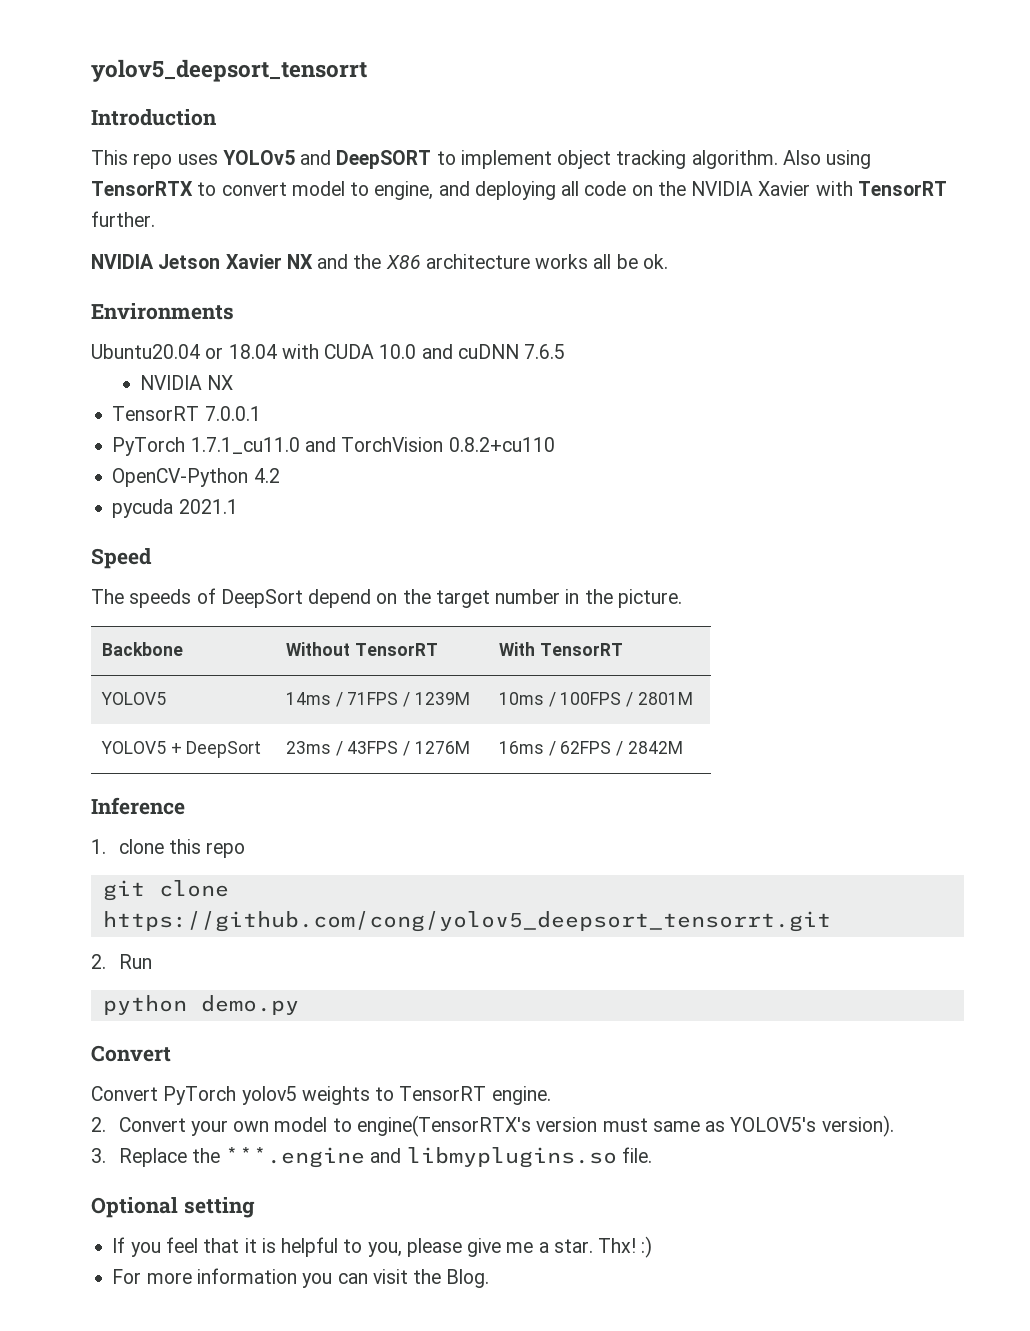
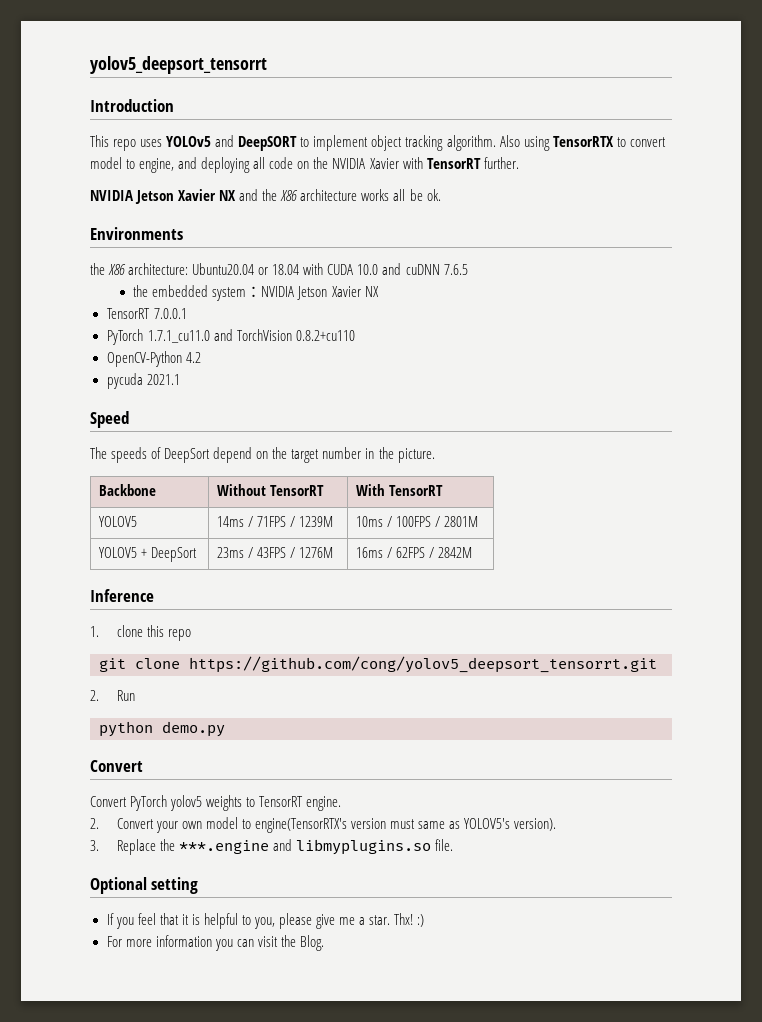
- Ubuntu20.04 or 18.04 with CUDA 10.0 and cuDNN 7.6.5
+ the X86 architecture: Ubuntu20.04 or 18.04 with CUDA 10.0 and cuDNN 7.6.5
- NVIDIA NX
+ the embedded system：NVIDIA Jetson Xavier NX

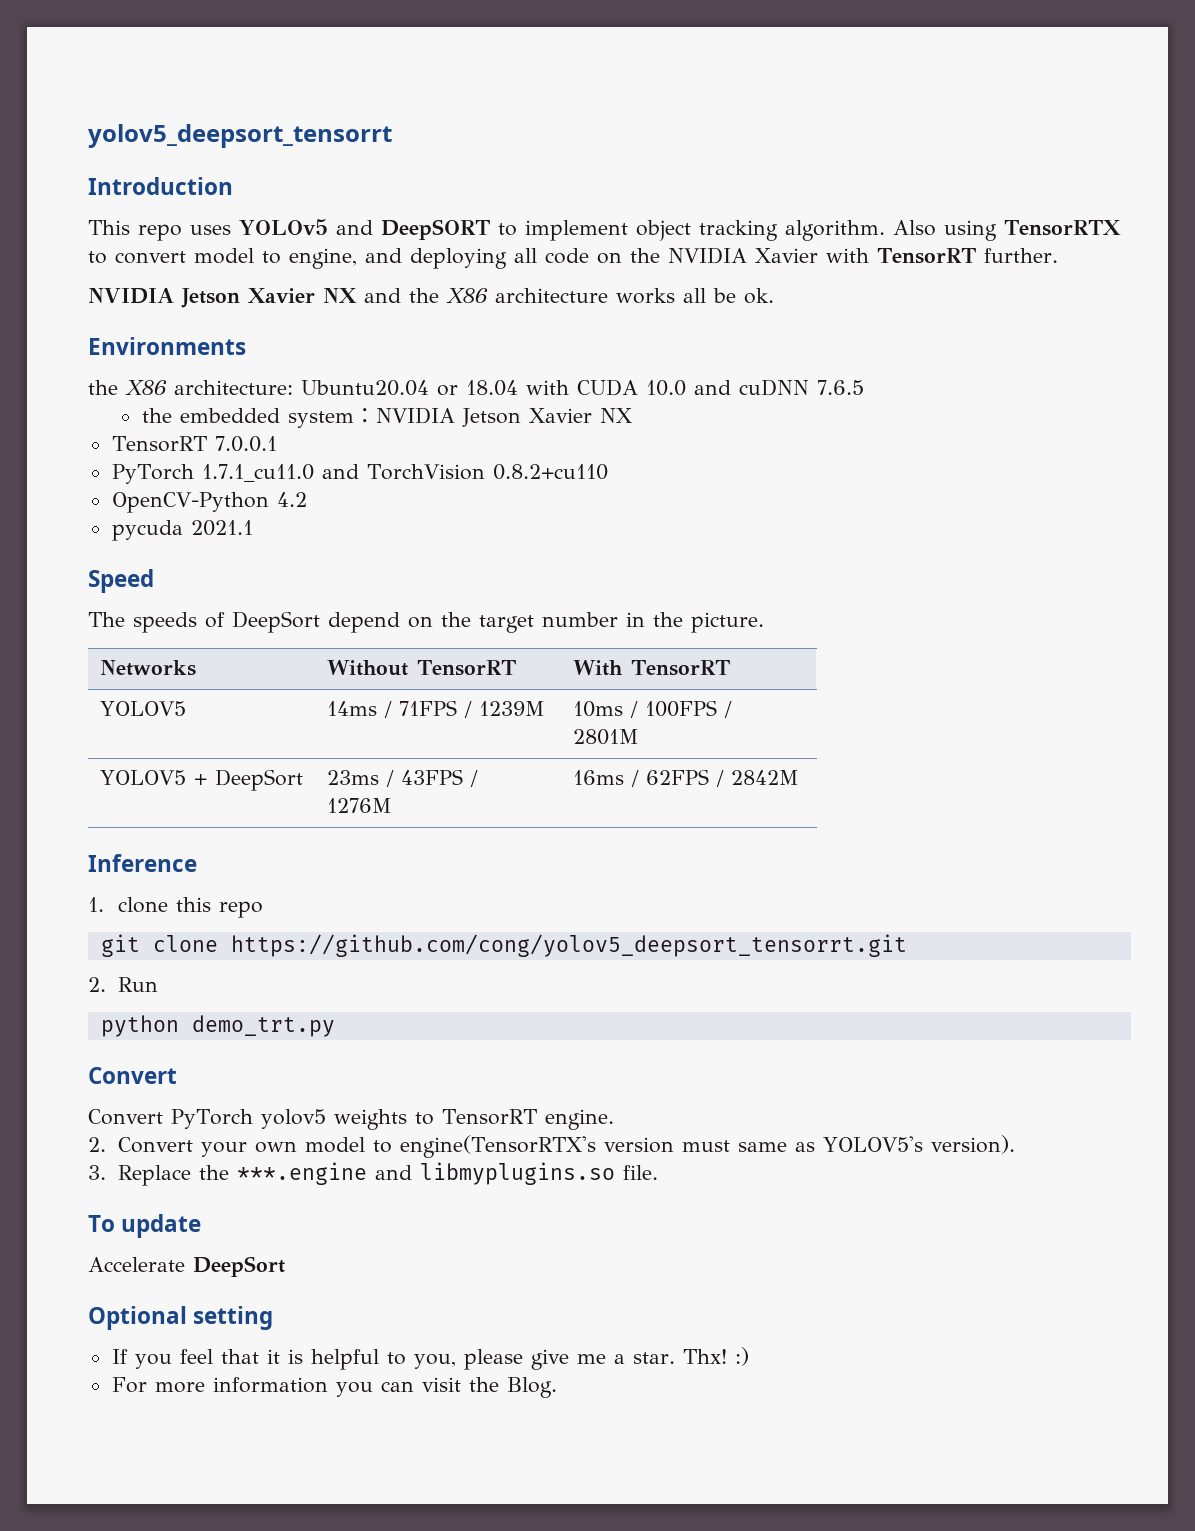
- Backbone | Without TensorRT | With TensorRT
+ Networks | Without TensorRT | With TensorRT
- python demo.py
+ python demo_trt.py
+ To update
+ Accelerate DeepSort

